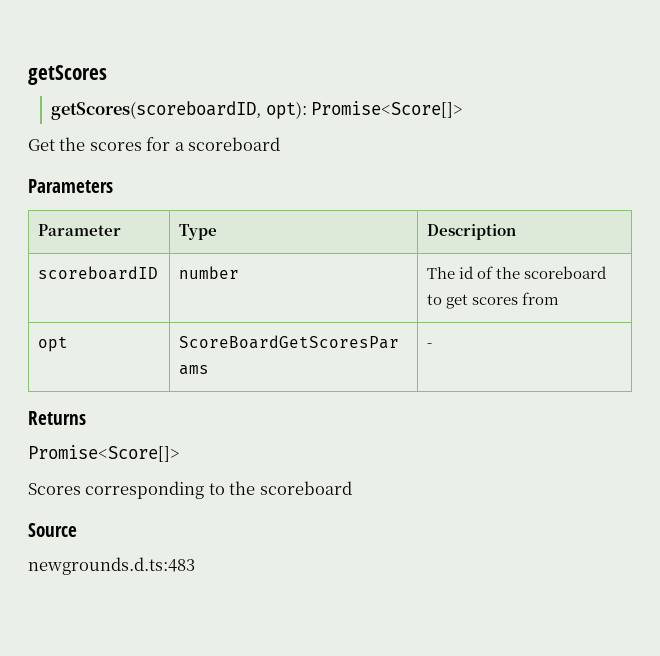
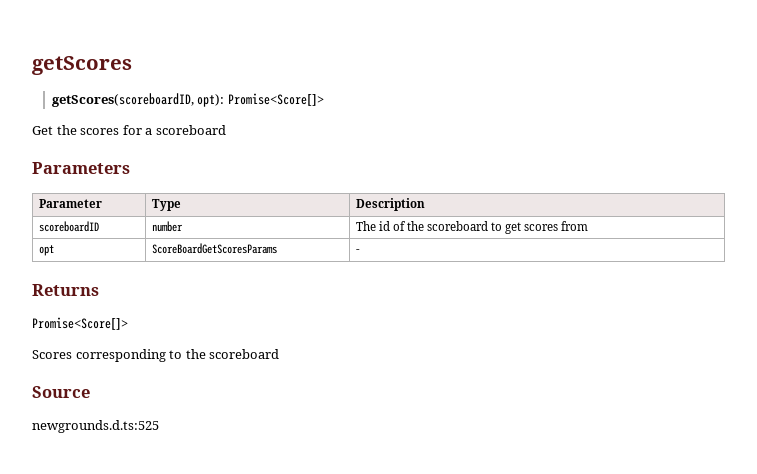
- newgrounds.d.ts:483
+ newgrounds.d.ts:525

